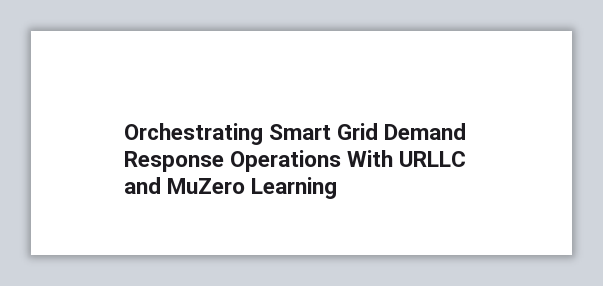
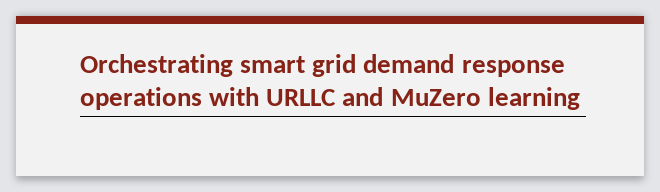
- Orchestrating Smart Grid Demand Response Operations With URLLC and MuZero Learning
+ Orchestrating smart grid demand response operations with URLLC and MuZero learning

